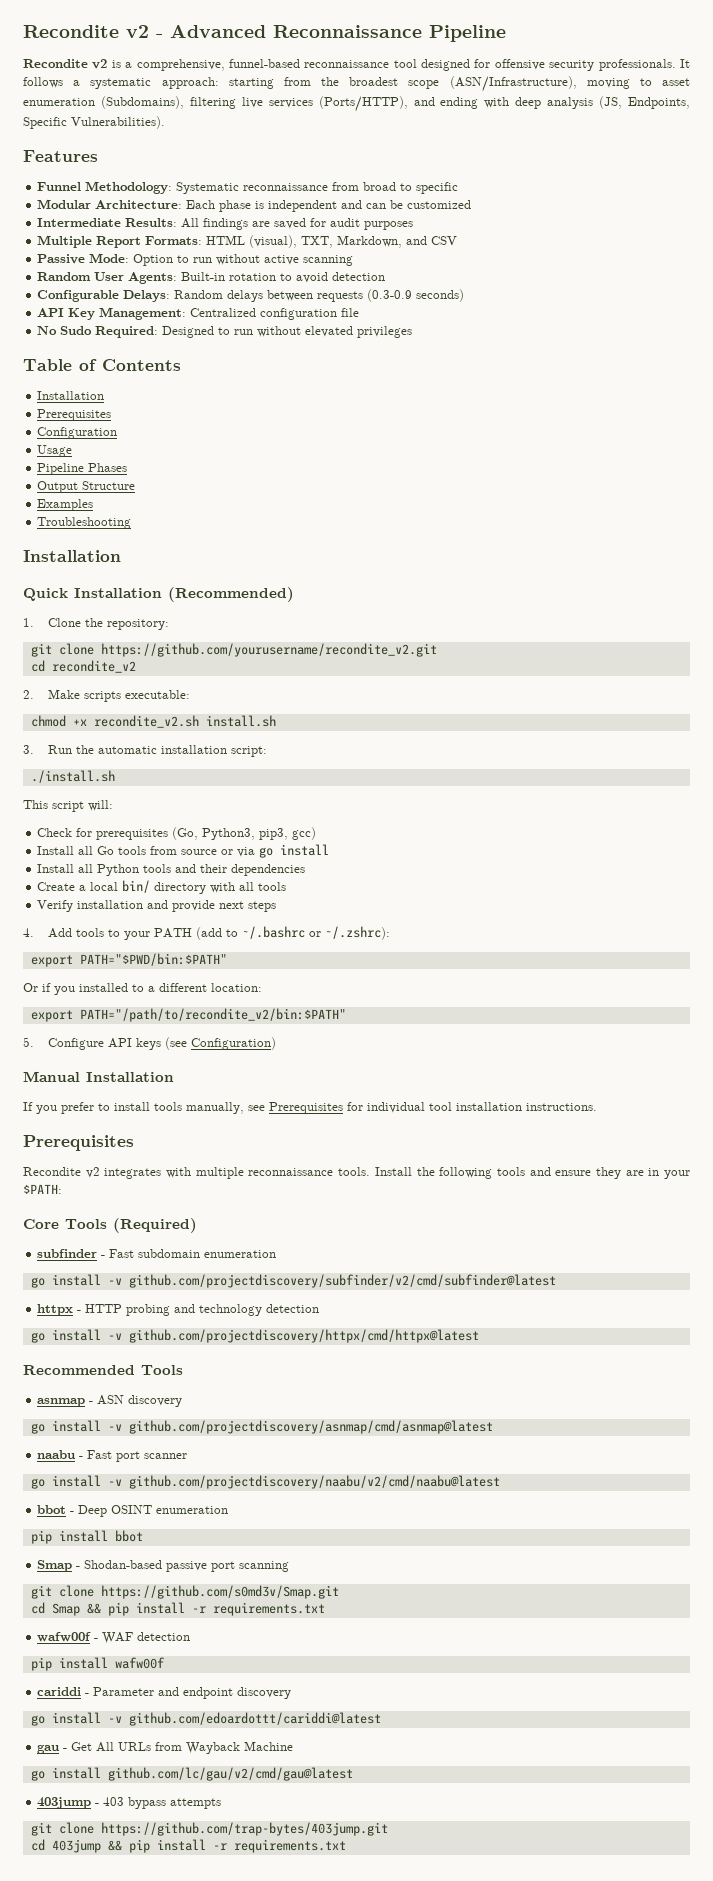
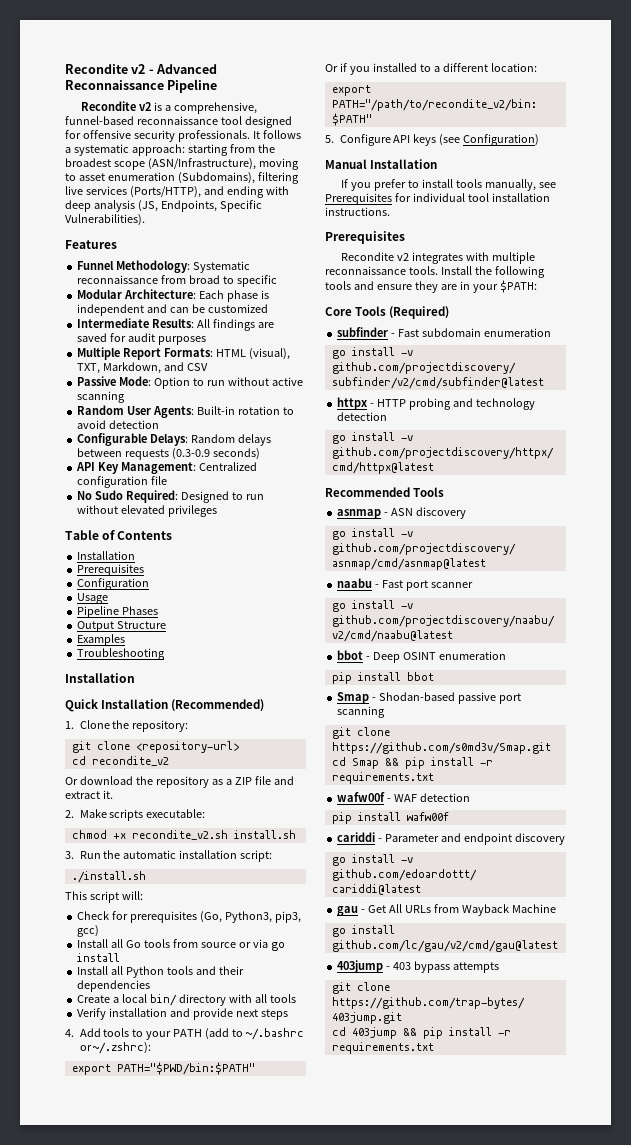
- git clone https://github.com/yourusername/recondite_v2.git
+ git clone <repository-url>
+ Or download the repository as a ZIP file and extract it.

